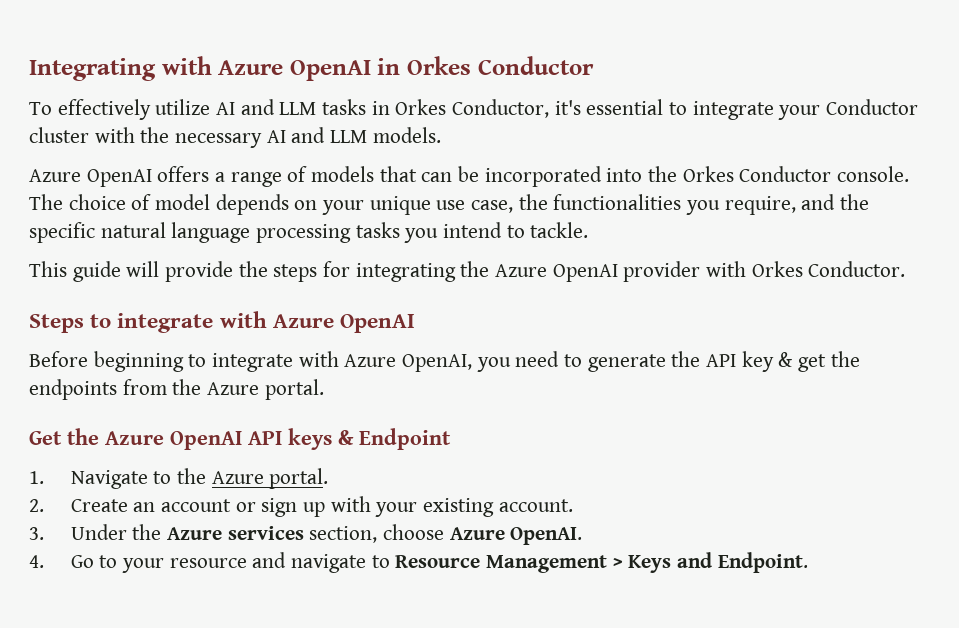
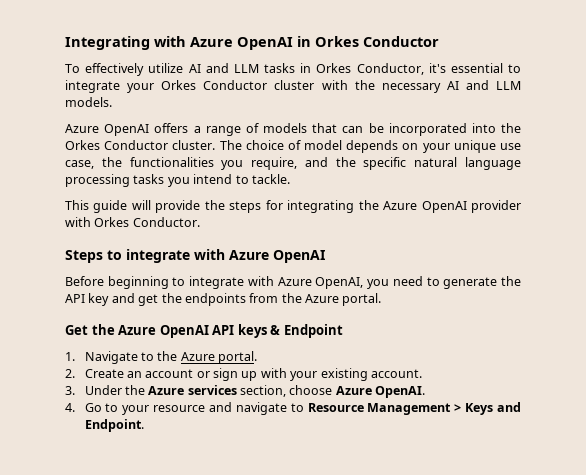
- To effectively utilize AI and LLM tasks in Orkes Conductor, it's essential to integrate your Conductor cluster with the necessary AI and LLM models.
+ To effectively utilize AI and LLM tasks in Orkes Conductor, it's essential to integrate your Orkes Conductor cluster with the necessary AI and LLM models.
- Azure OpenAI offers a range of models that can be incorporated into the Orkes Conductor console.
+ Azure OpenAI offers a range of models that can be incorporated into the Orkes Conductor cluster.
- Before beginning to integrate with Azure OpenAI, you need to generate the API key & get the endpoints from the Azure portal.
+ Before beginning to integrate with Azure OpenAI, you need to generate the API key and get the endpoints from the Azure portal.

